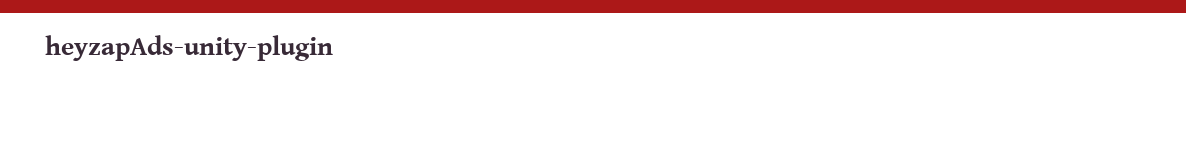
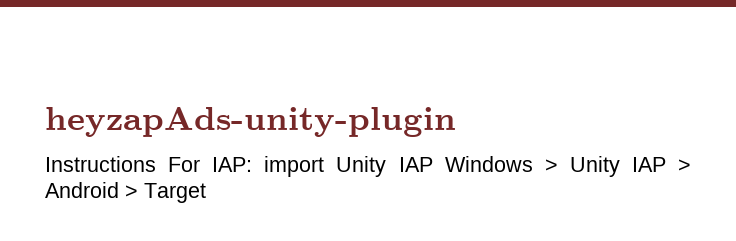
+ Instructions For IAP: import Unity IAP Windows > Unity IAP > Android > Target

